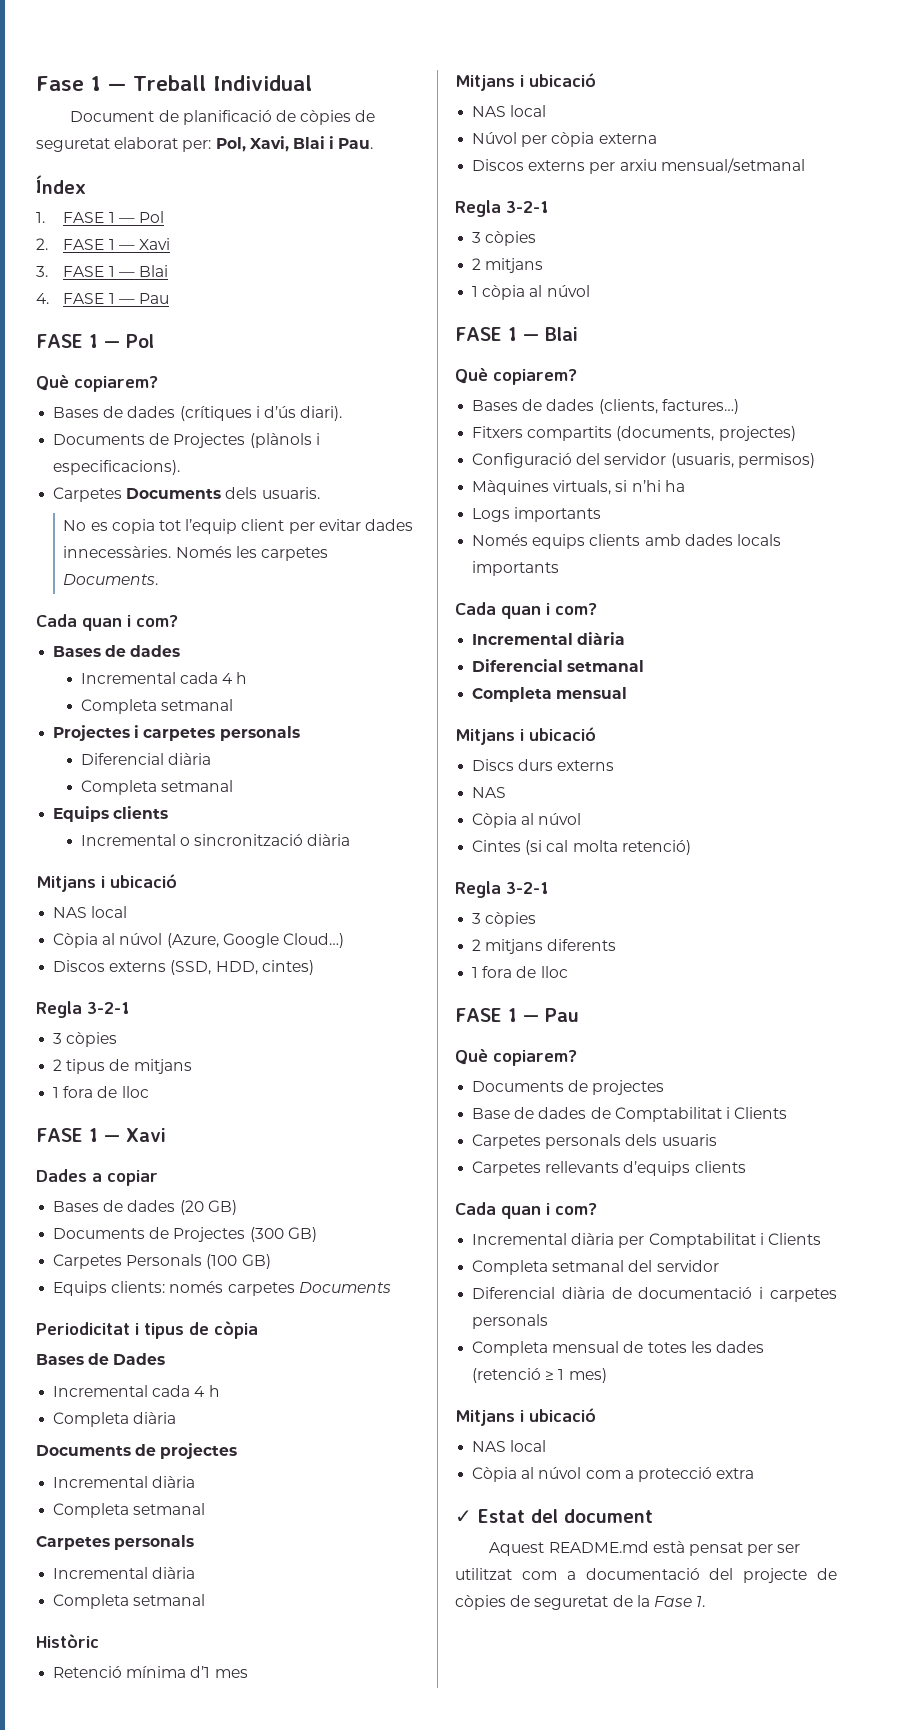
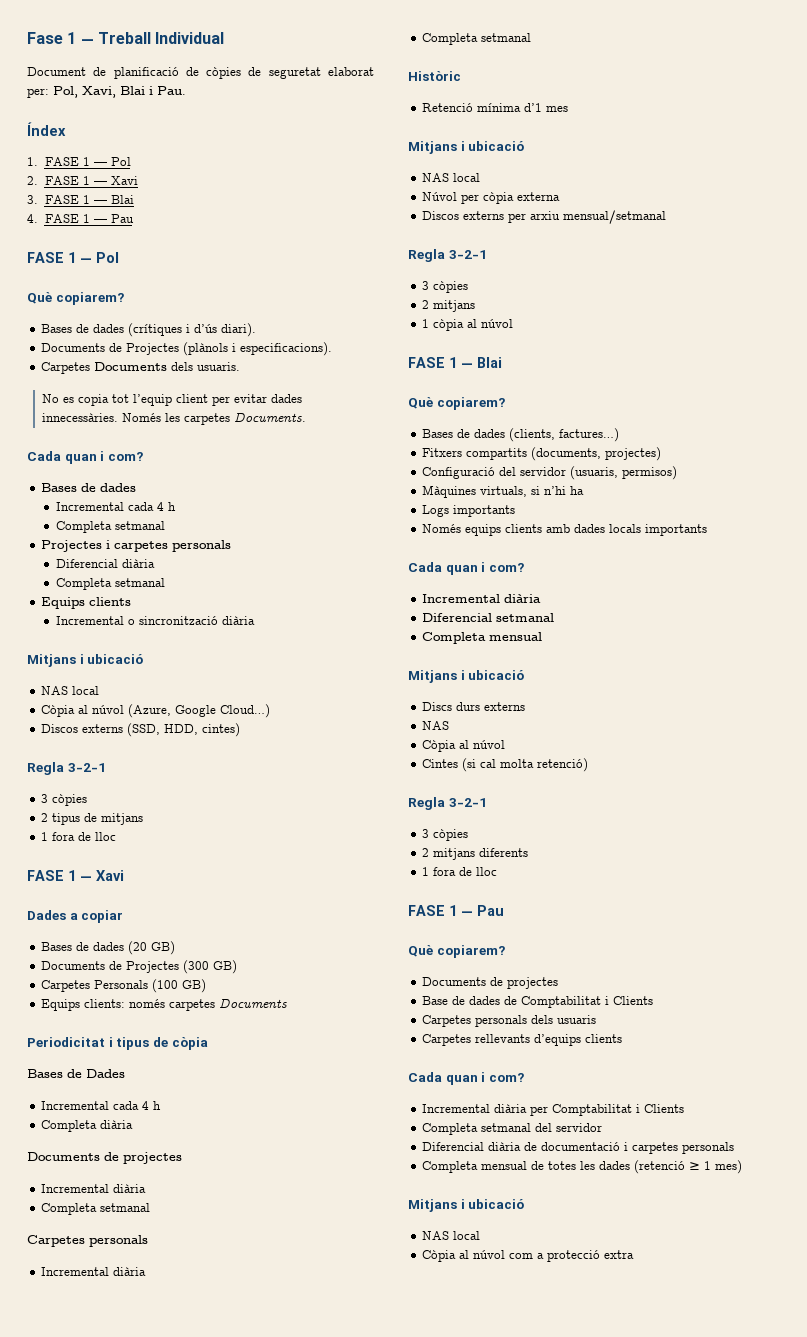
- ✓ Estat del document
- Aquest README.md està pensat per ser utilitzat com a documentació del projecte de còpies de seguretat de la Fase 1.

